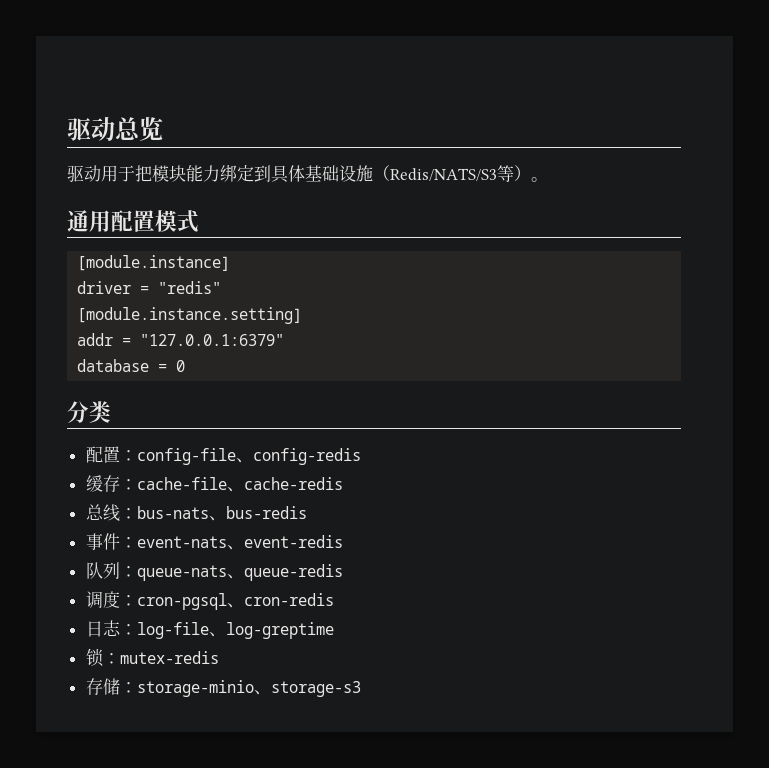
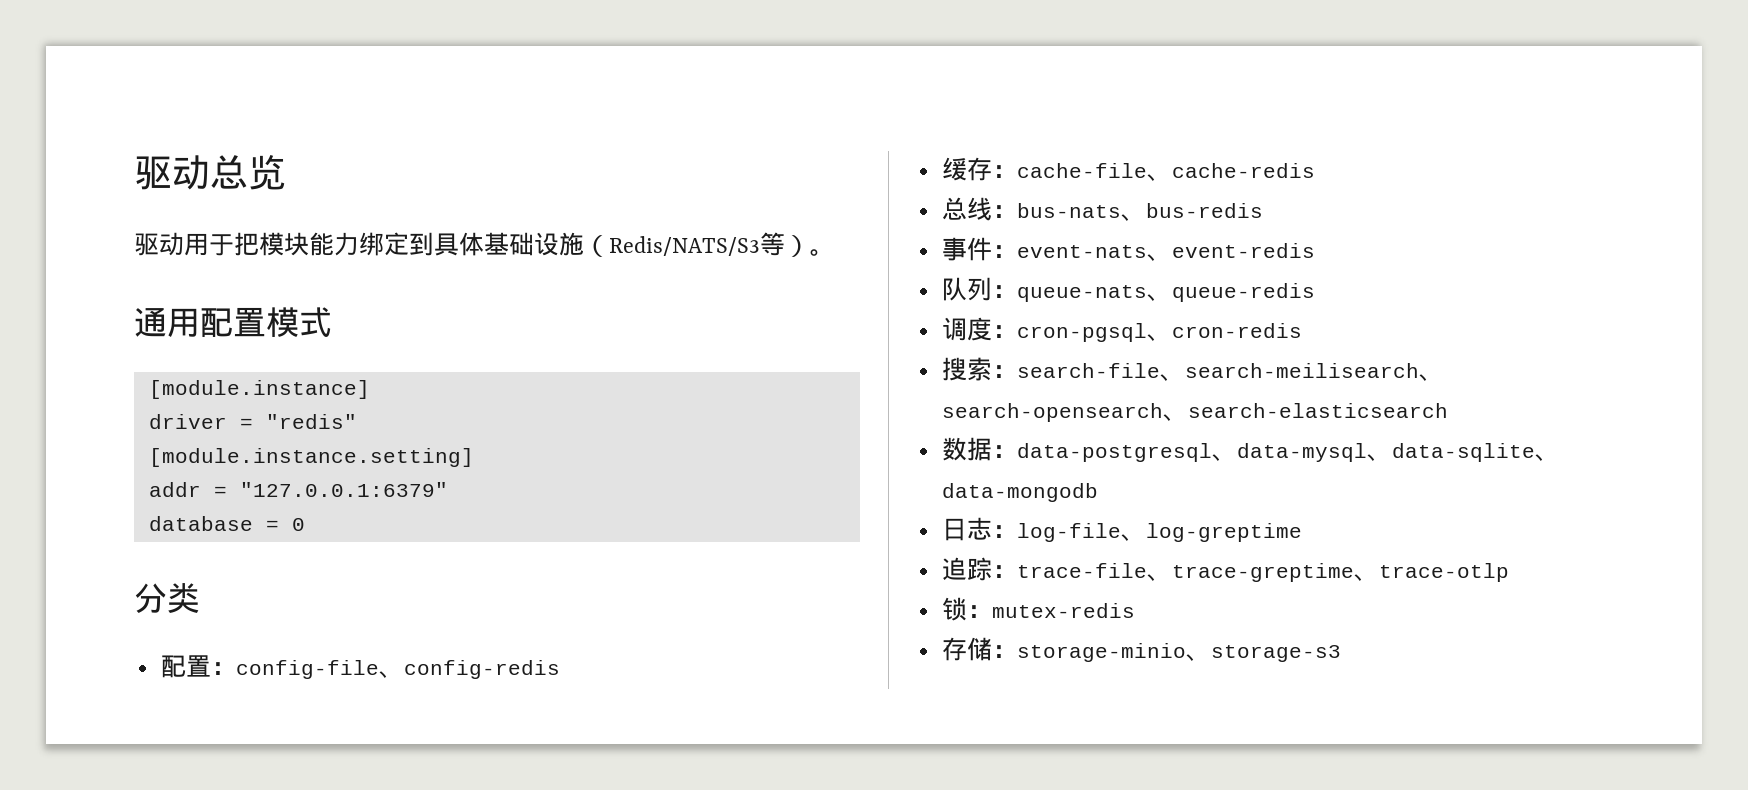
+ 搜索：search-file、search-meilisearch、search-opensearch、search-elasticsearch
+ 数据：data-postgresql、data-mysql、data-sqlite、data-mongodb
+ 追踪：trace-file、trace-greptime、trace-otlp

